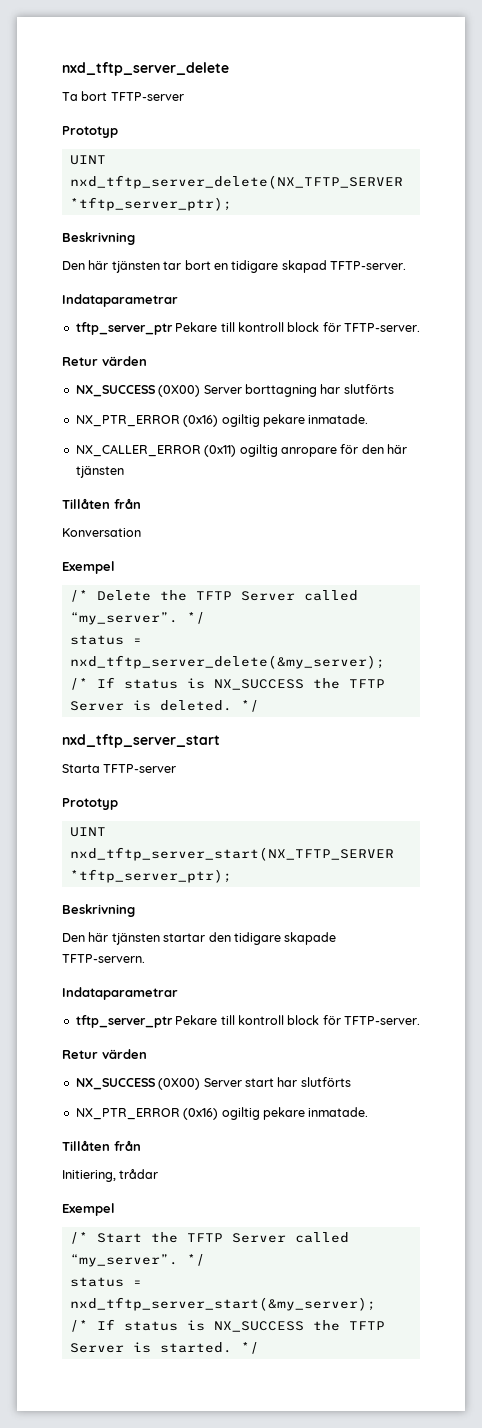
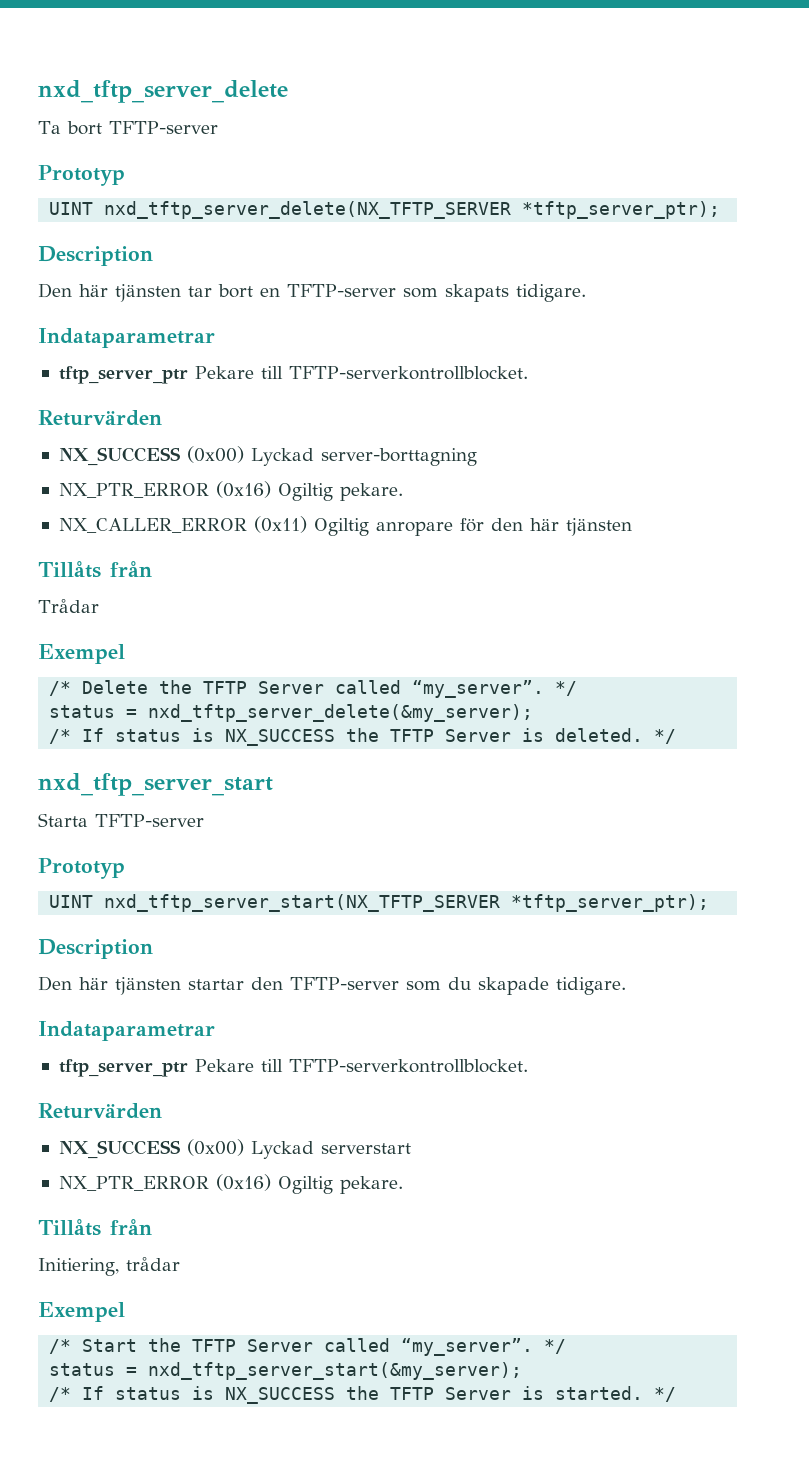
  UINT nxd_tftp_server_delete(NX_TFTP_SERVER *tftp_server_ptr);
- Beskrivning
+ Description
- Den här tjänsten tar bort en tidigare skapad TFTP-server.
+ Den här tjänsten tar bort en TFTP-server som skapats tidigare.
  Indataparametrar
- tftp_server_ptr Pekare till kontroll block för TFTP-server.
- Retur värden
- NX_SUCCESS (0X00) Server borttagning har slutförts
- NX_PTR_ERROR (0x16) ogiltig pekare inmatade.
+ tftp_server_ptr Pekare till TFTP-serverkontrollblocket.
+ Returvärden
+ NX_SUCCESS (0x00) Lyckad server-borttagning
+ NX_PTR_ERROR (0x16) Ogiltig pekare.
- NX_CALLER_ERROR (0x11) ogiltig anropare för den här tjänsten
- Tillåten från
- Konversation
+ NX_CALLER_ERROR (0x11) Ogiltig anropare för den här tjänsten
+ Tillåts från
+ Trådar
  UINT nxd_tftp_server_start(NX_TFTP_SERVER *tftp_server_ptr);
- Beskrivning
+ Description
- Den här tjänsten startar den tidigare skapade TFTP-servern.
+ Den här tjänsten startar den TFTP-server som du skapade tidigare.
  Indataparametrar
- tftp_server_ptr Pekare till kontroll block för TFTP-server.
- Retur värden
- NX_SUCCESS (0X00) Server start har slutförts
- NX_PTR_ERROR (0x16) ogiltig pekare inmatade.
- Tillåten från
+ tftp_server_ptr Pekare till TFTP-serverkontrollblocket.
+ Returvärden
+ NX_SUCCESS (0x00) Lyckad serverstart
+ NX_PTR_ERROR (0x16) Ogiltig pekare.
+ Tillåts från

